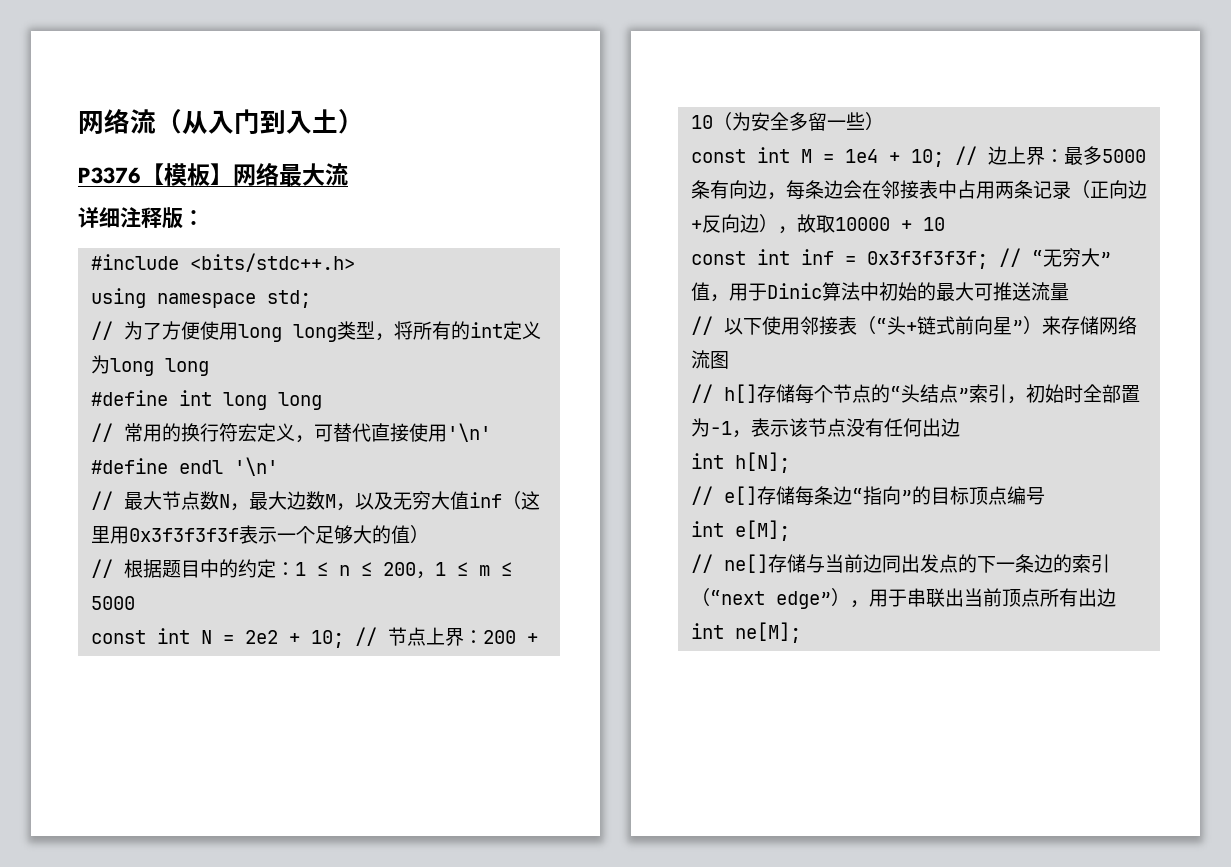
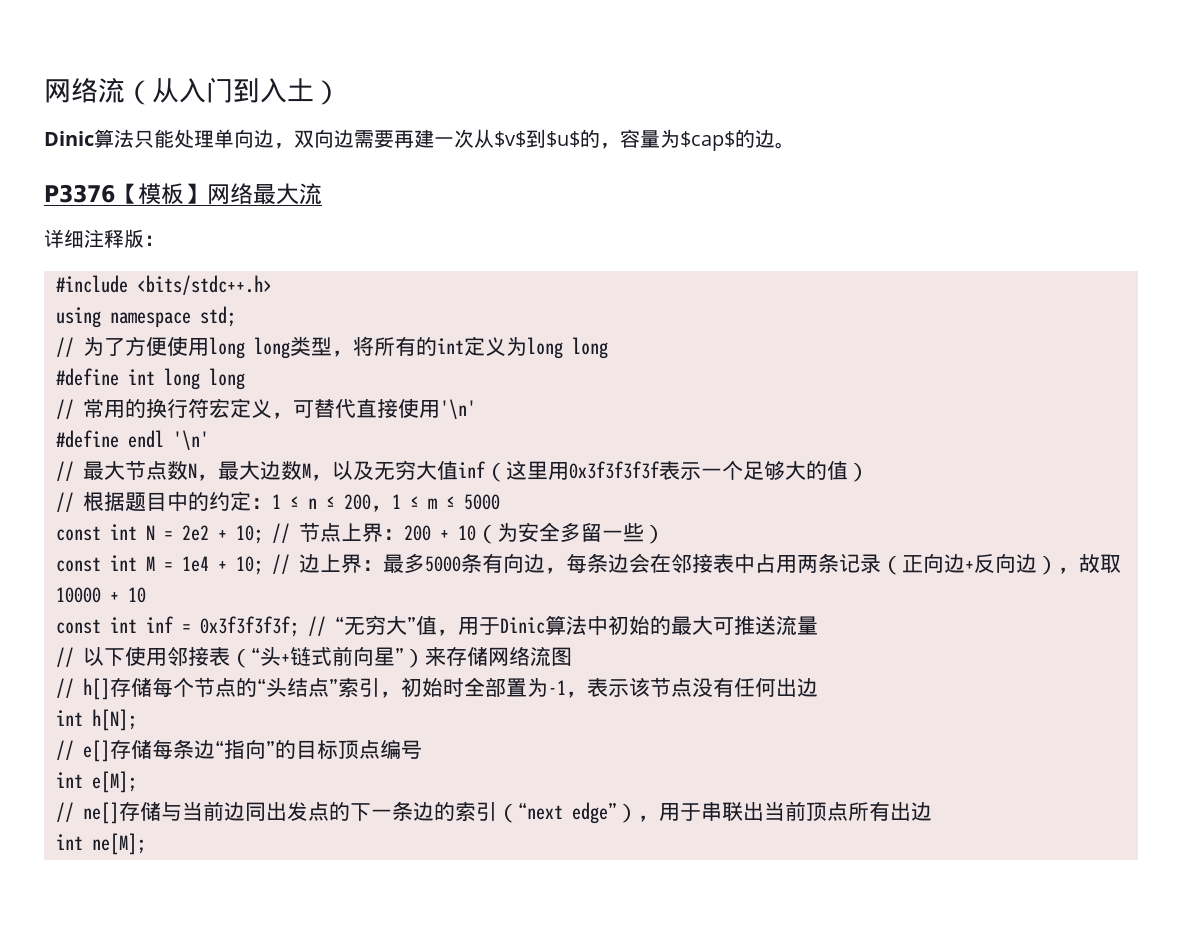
+ Dinic算法只能处理单向边，双向边需要再建一次从$v$到$u$的，容量为$cap$的边。

